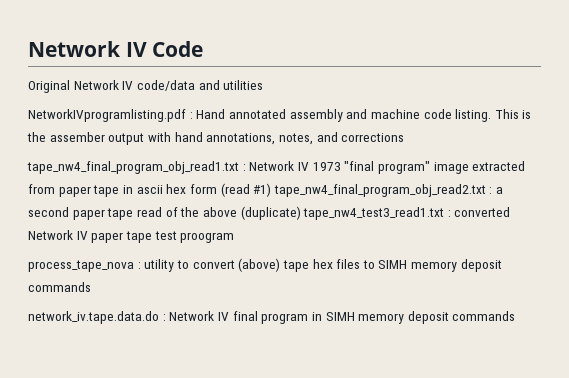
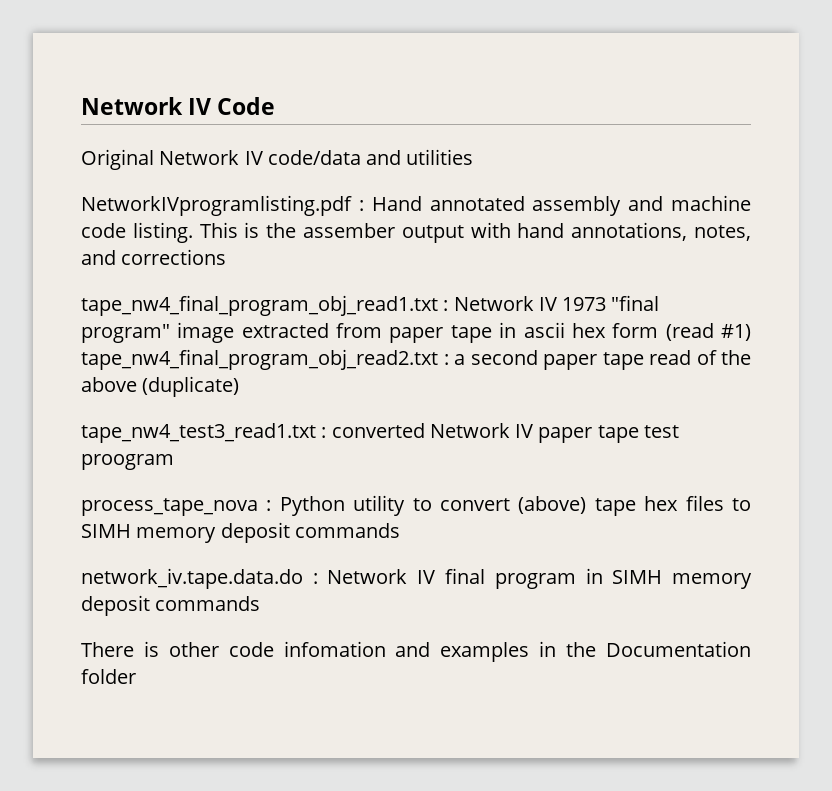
- tape_nw4_final_program_obj_read1.txt : Network IV 1973 "final program" image extracted from paper tape in ascii hex form (read #1) tape_nw4_final_program_obj_read2.txt : a second paper tape read of the above (duplicate) tape_nw4_test3_read1.txt : converted Network IV paper tape test proogram
+ tape_nw4_final_program_obj_read1.txt : Network IV 1973 "final program" image extracted from paper tape in ascii hex form (read #1) tape_nw4_final_program_obj_read2.txt : a second paper tape read of the above (duplicate)
+ tape_nw4_test3_read1.txt : converted Network IV paper tape test proogram
- process_tape_nova : utility to convert (above) tape hex files to SIMH memory deposit commands
+ process_tape_nova : Python utility to convert (above) tape hex files to SIMH memory deposit commands
+ There is other code infomation and examples in the Documentation folder

